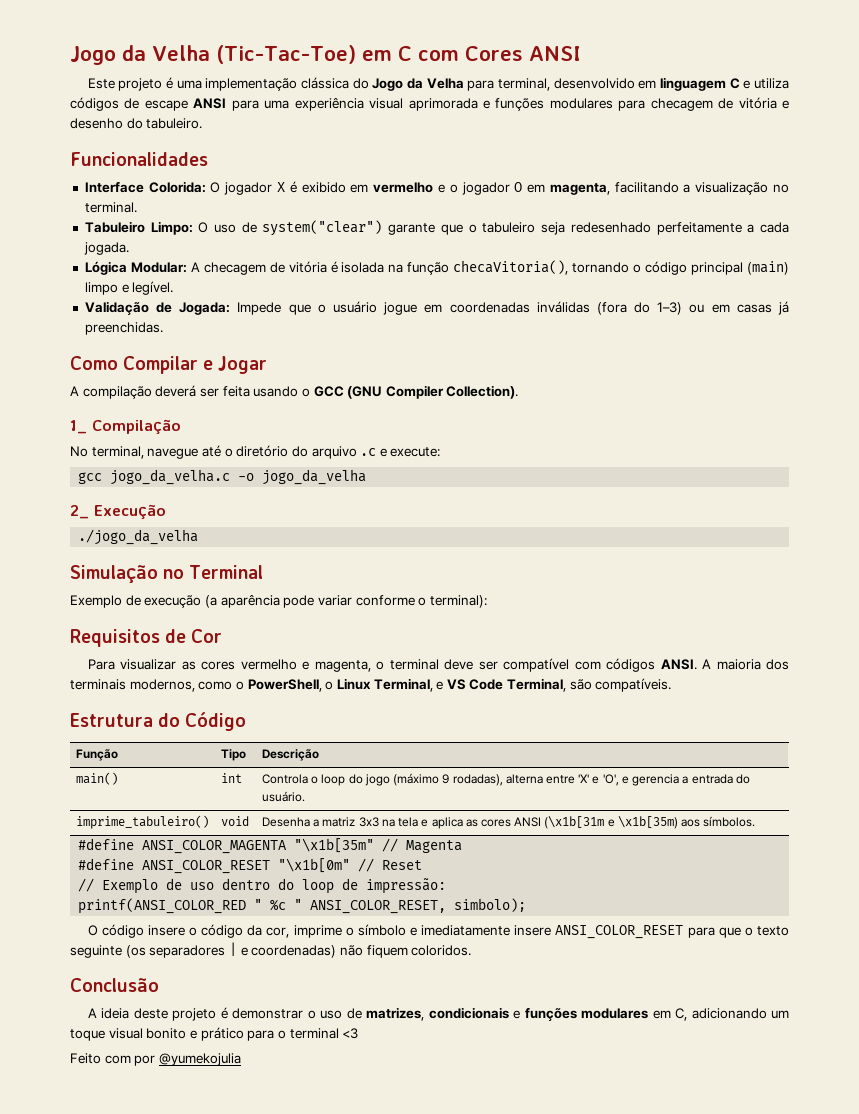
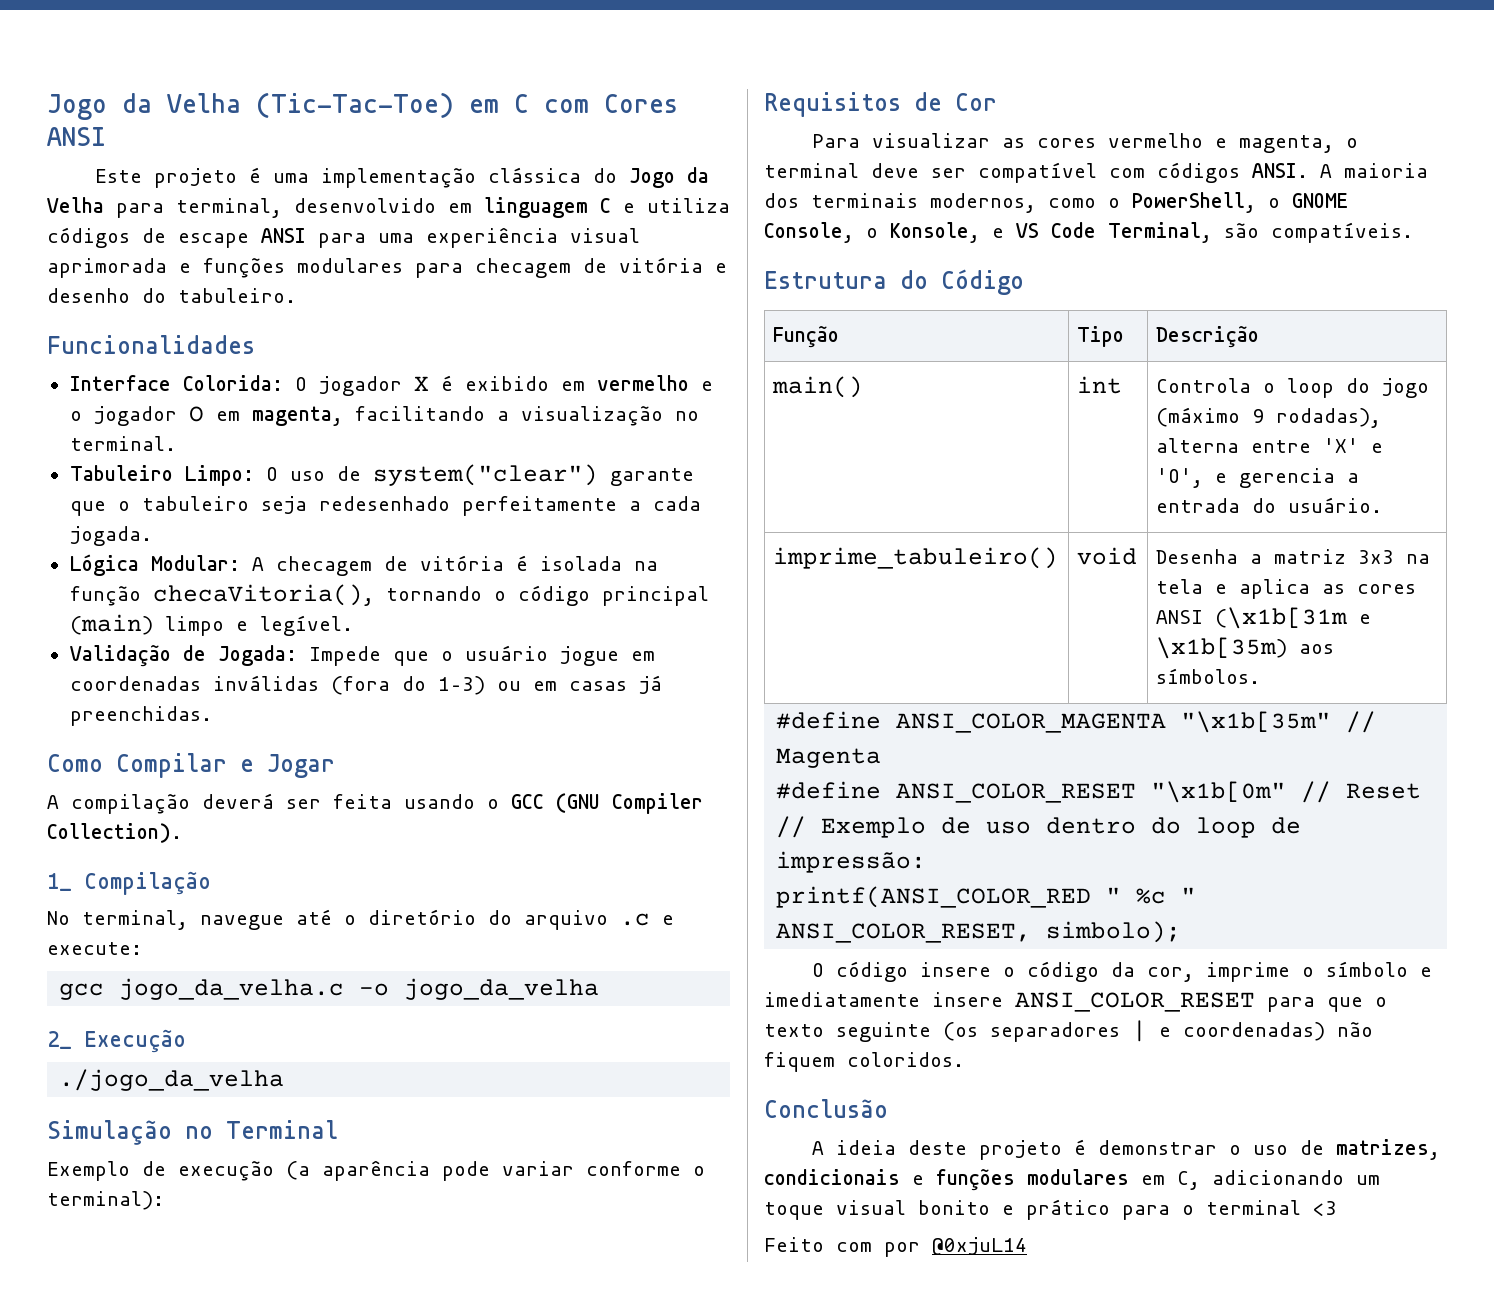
- A maioria dos terminais modernos, como o PowerShell, o Linux Terminal, e VS Code Terminal, são compatíveis.
+ A maioria dos terminais modernos, como o PowerShell, o GNOME Console, o Konsole, e VS Code Terminal, são compatíveis.
- Feito com por @yumekojulia
+ Feito com por @0xjuL14

